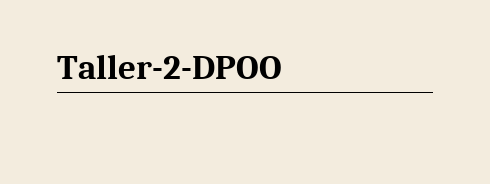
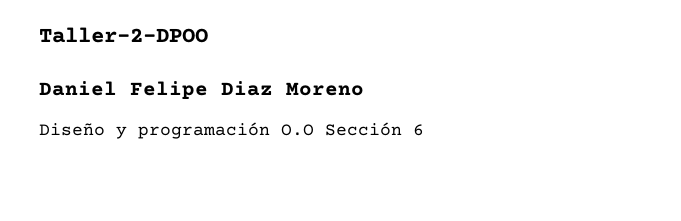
+ Daniel Felipe Diaz Moreno
+ Diseño y programación O.O Sección 6

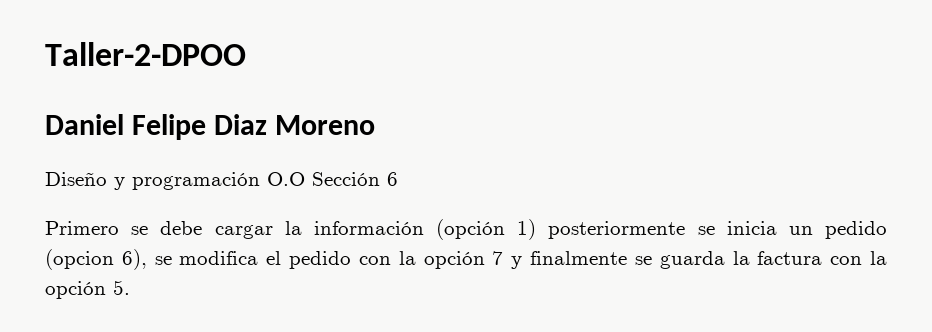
+ Primero se debe cargar la información (opción 1) posteriormente se inicia un pedido (opcion 6), se modifica el pedido con la opción 7 y finalmente se guarda la factura con la opción 5.

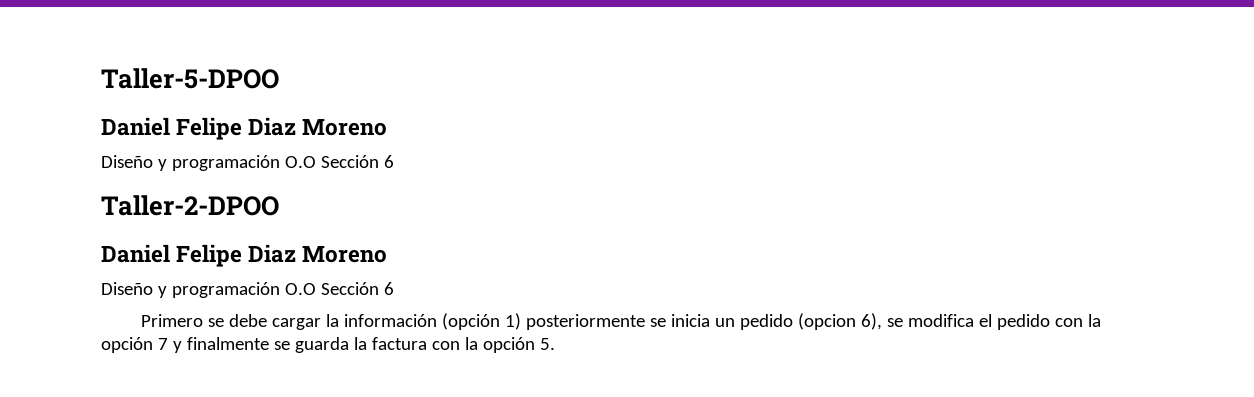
+ Taller-5-DPOO
+ Daniel Felipe Diaz Moreno
+ Diseño y programación O.O Sección 6

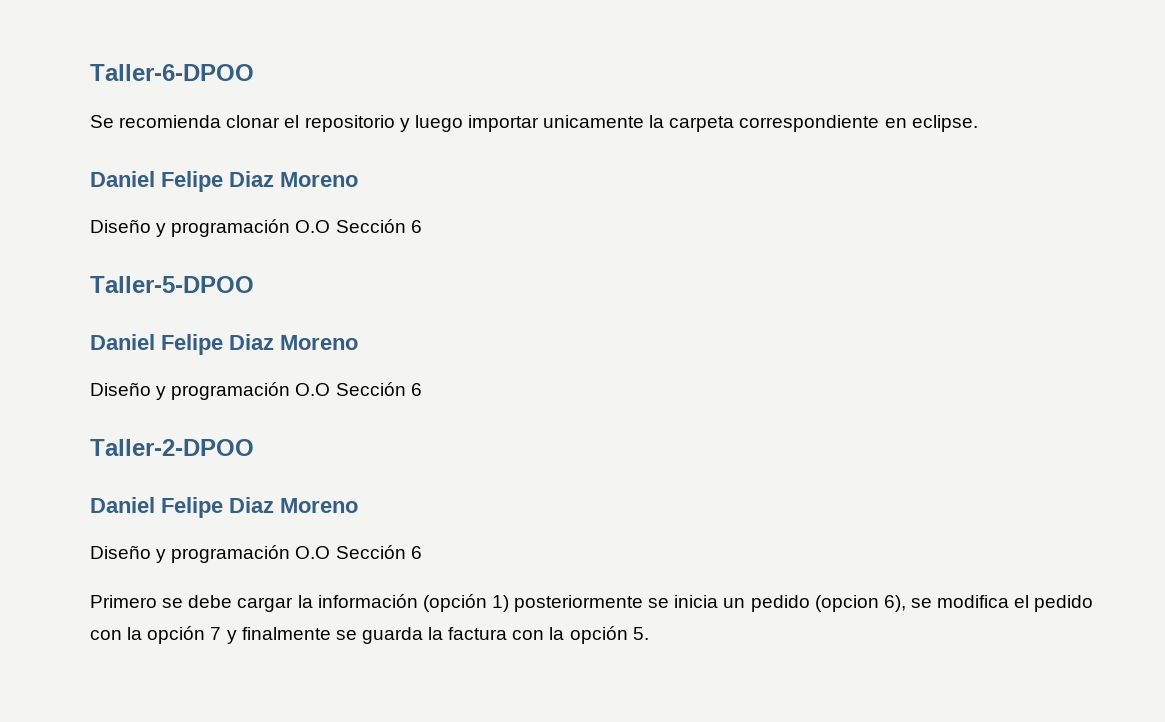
+ Taller-6-DPOO
+ Se recomienda clonar el repositorio y luego importar unicamente la carpeta correspondiente en eclipse.
+ Daniel Felipe Diaz Moreno
+ Diseño y programación O.O Sección 6

